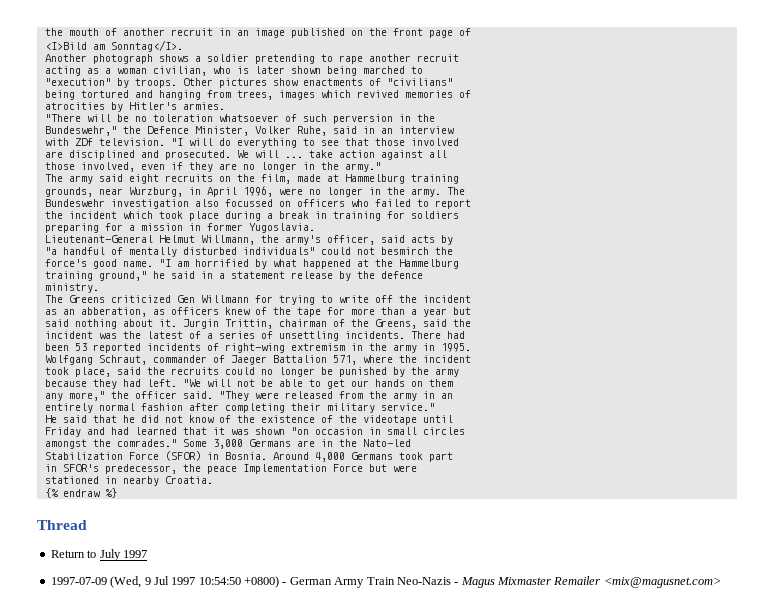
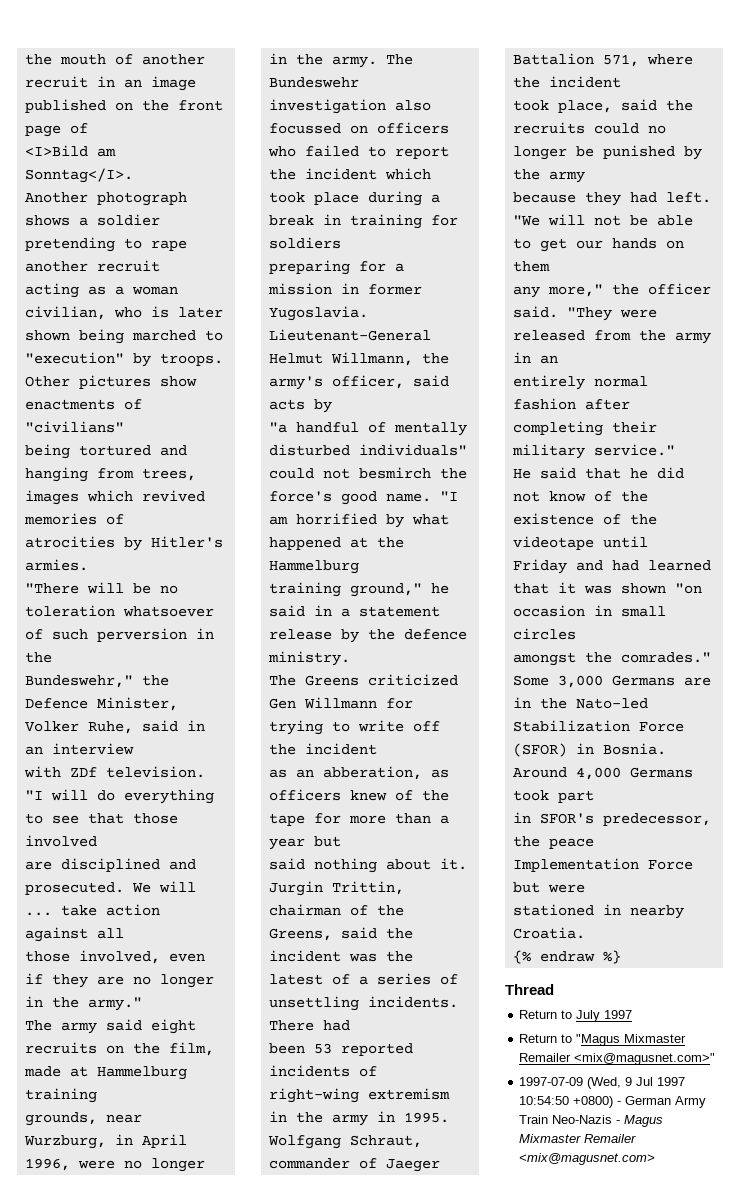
+ Return to "Magus Mixmaster Remailer <mix@magusnet.com>"

